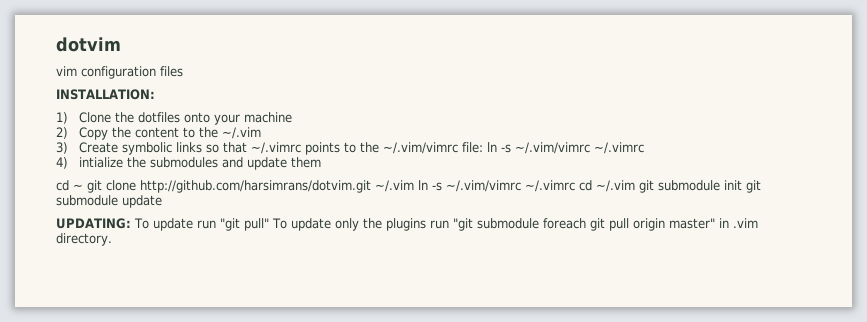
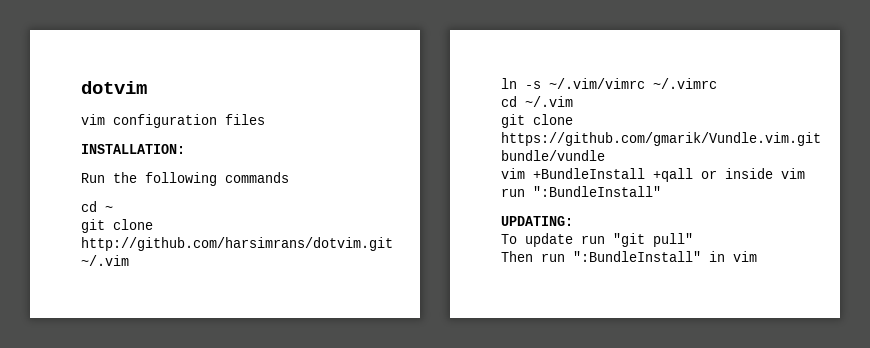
- 1) Clone the dotfiles onto your machine
- 2) Copy the content to the ~/.vim
- 3) Create symbolic links so that ~/.vimrc points to the ~/.vim/vimrc file: ln -s ~/.vim/vimrc ~/.vimrc
- 4) intialize the submodules and update them
- cd ~ git clone http://github.com/harsimrans/dotvim.git ~/.vim ln -s ~/.vim/vimrc ~/.vimrc cd ~/.vim git submodule init git submodule update
+ Run the following commands
+ cd ~
+ git clone http://github.com/harsimrans/dotvim.git ~/.vim
+ ln -s ~/.vim/vimrc ~/.vimrc
+ cd ~/.vim
+ git clone https://github.com/gmarik/Vundle.vim.git bundle/vundle
+ vim +BundleInstall +qall or inside vim run ":BundleInstall"
- UPDATING: To update run "git pull" To update only the plugins run "git submodule foreach git pull origin master" in .vim directory.
+ UPDATING:
+ To update run "git pull"
+ Then run ":BundleInstall" in vim

